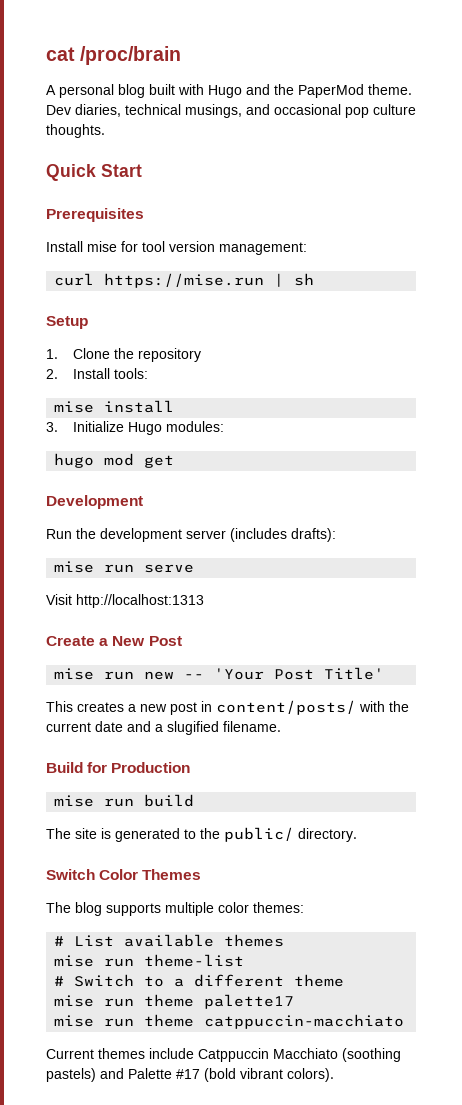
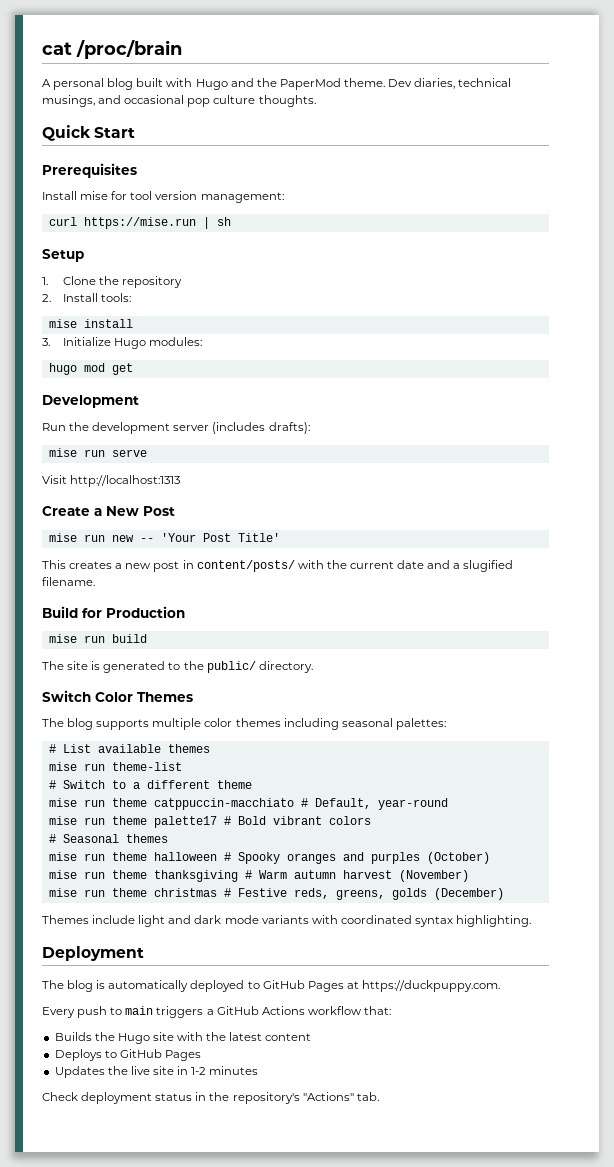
- The blog supports multiple color themes:
+ The blog supports multiple color themes including seasonal palettes:
- mise run theme palette17
- mise run theme catppuccin-macchiato
- Current themes include Catppuccin Macchiato (soothing pastels) and Palette #17 (bold vibrant colors).
+ mise run theme catppuccin-macchiato # Default, year-round
+ mise run theme palette17 # Bold vibrant colors
+ # Seasonal themes
+ mise run theme halloween # Spooky oranges and purples (October)
+ mise run theme thanksgiving # Warm autumn harvest (November)
+ mise run theme christmas # Festive reds, greens, golds (December)
+ Themes include light and dark mode variants with coordinated syntax highlighting.
+ Deployment
+ The blog is automatically deployed to GitHub Pages at https://duckpuppy.com.
+ Every push to main triggers a GitHub Actions workflow that:
+ Builds the Hugo site with the latest content
+ Deploys to GitHub Pages
+ Updates the live site in 1-2 minutes
+ Check deployment status in the repository's "Actions" tab.

